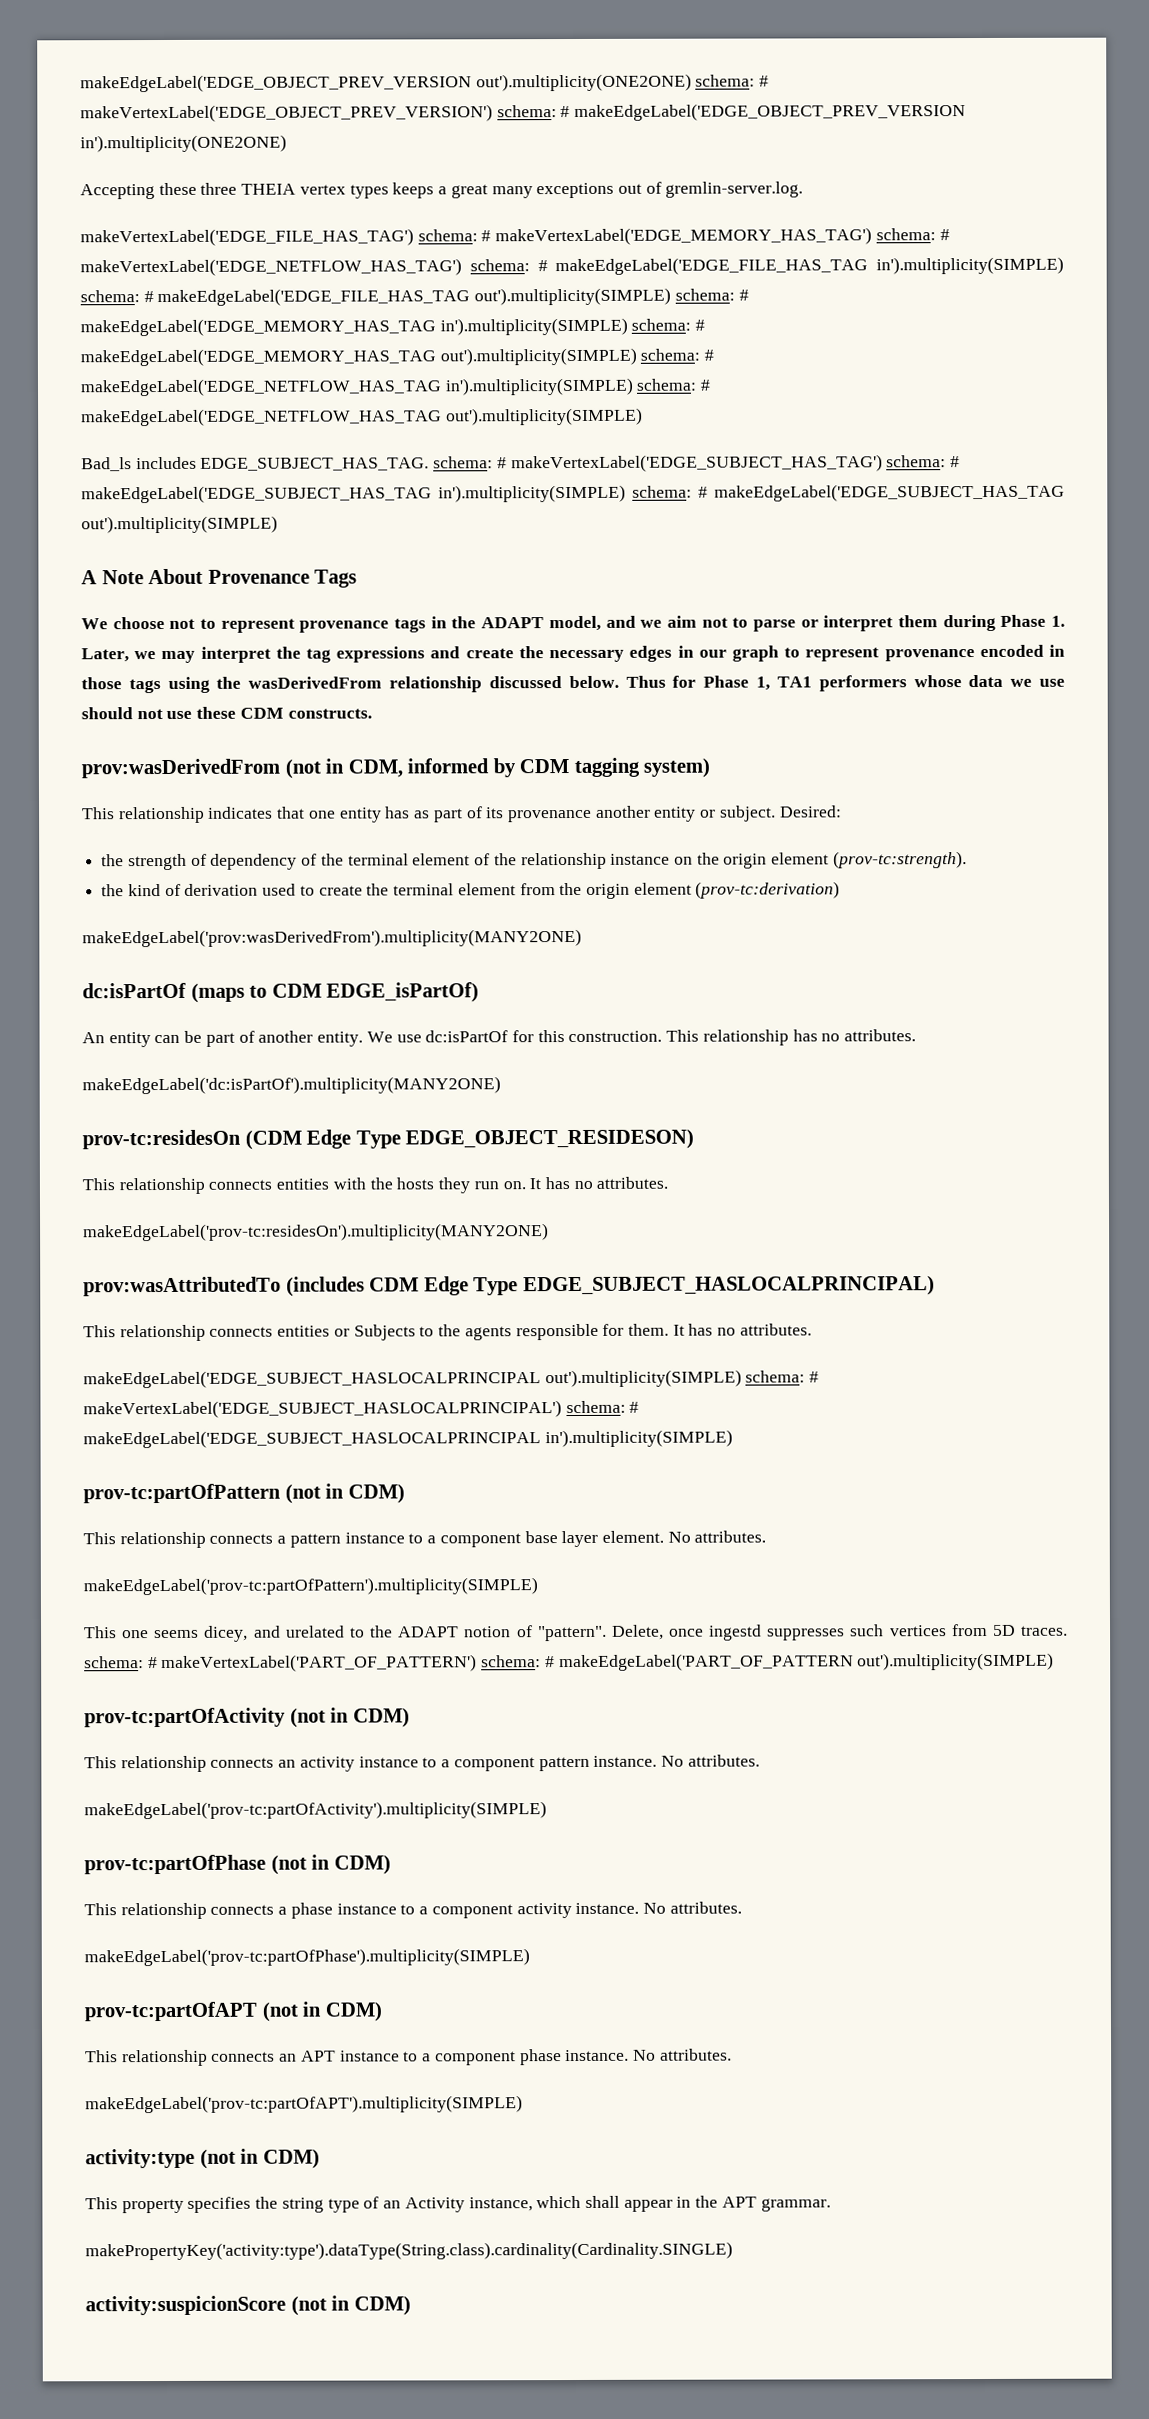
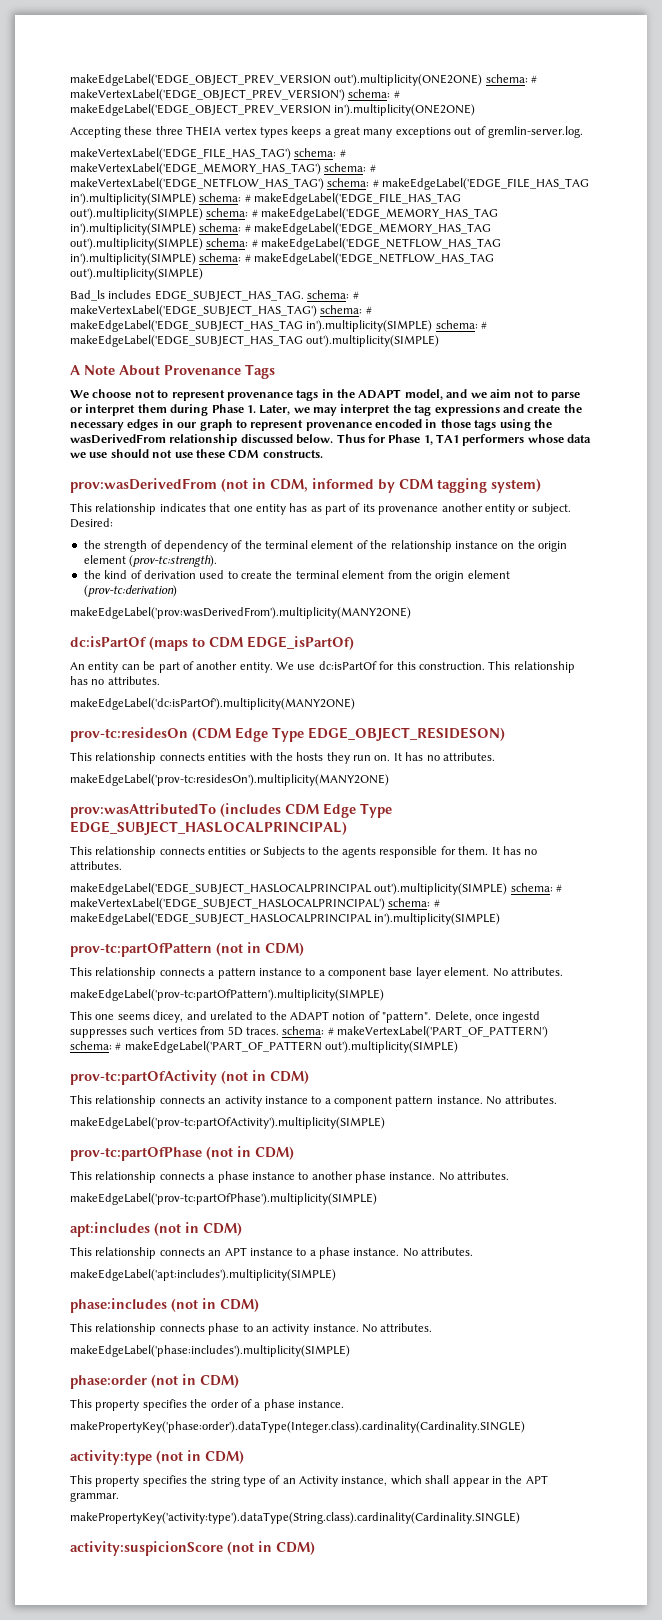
- This relationship connects a phase instance to a component activity instance.
+ This relationship connects a phase instance to another phase instance.
- prov-tc:partOfAPT (not in CDM)
+ apt:includes (not in CDM)
- This relationship connects an APT instance to a component phase instance. No attributes.
- makeEdgeLabel('prov-tc:partOfAPT').multiplicity(SIMPLE)
+ This relationship connects an APT instance to a phase instance. No attributes.
+ makeEdgeLabel('apt:includes').multiplicity(SIMPLE)
+ phase:includes (not in CDM)
+ This relationship connects phase to an activity instance. No attributes.
+ makeEdgeLabel('phase:includes').multiplicity(SIMPLE)
+ phase:order (not in CDM)
+ This property specifies the order of a phase instance.
+ makePropertyKey('phase:order').dataType(Integer.class).cardinality(Cardinality.SINGLE)

